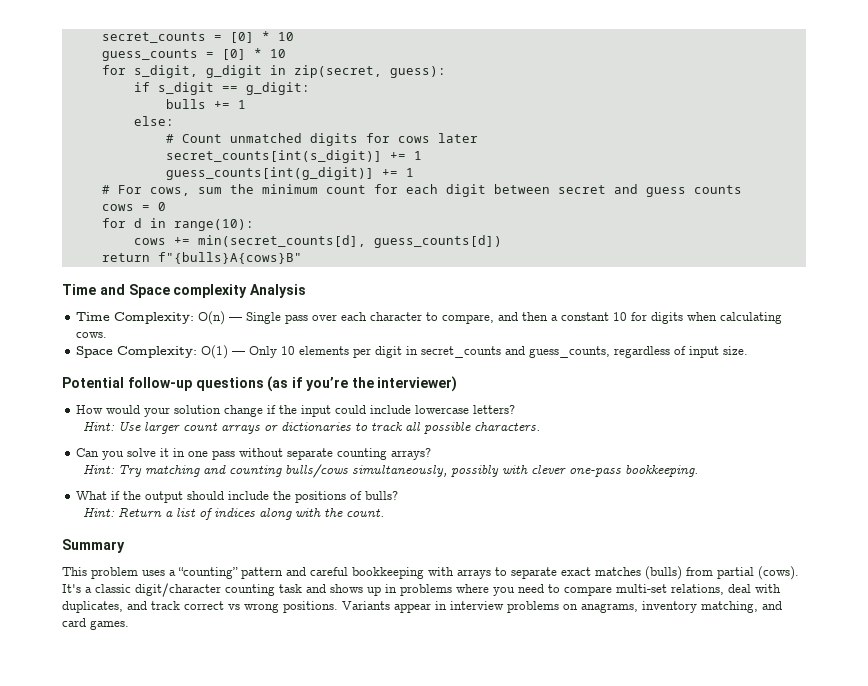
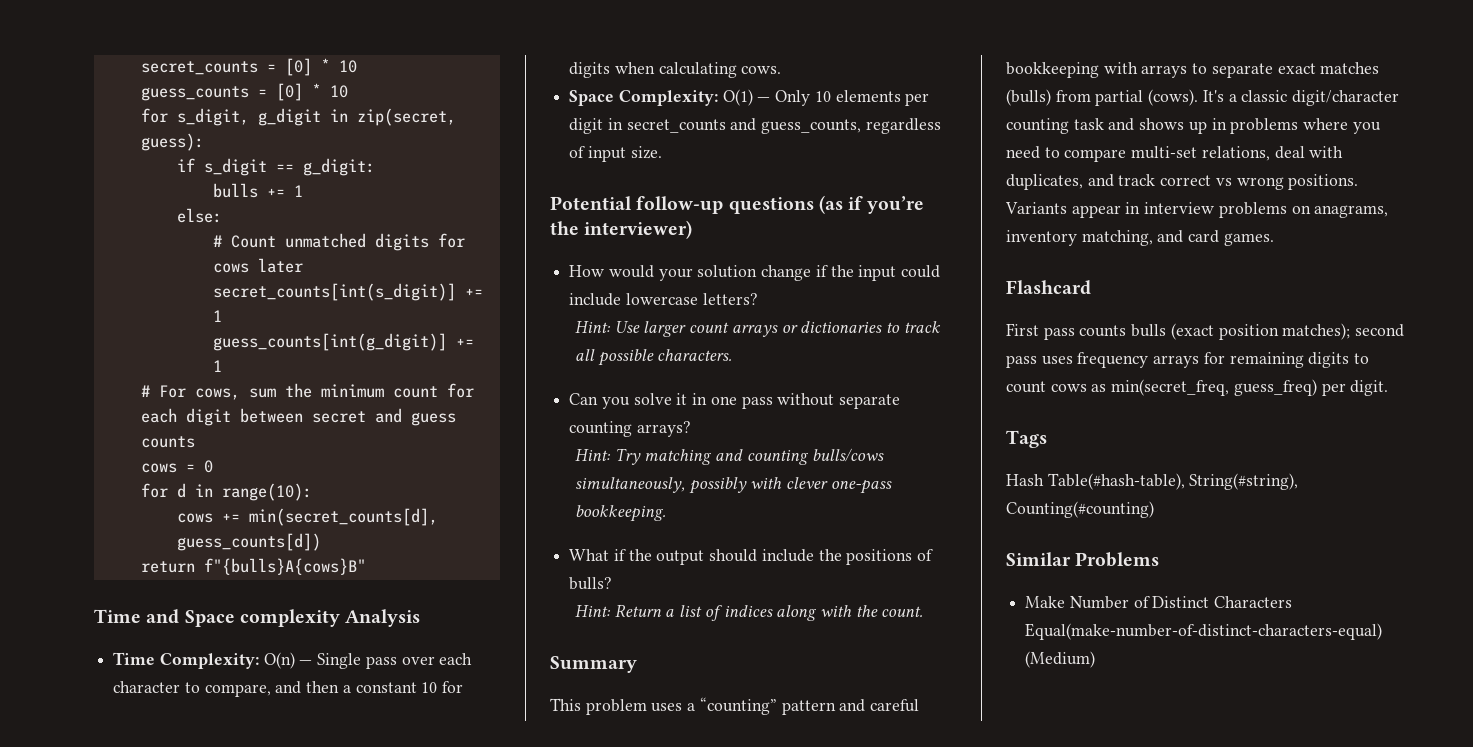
+ Flashcard
+ First pass counts bulls (exact position matches); second pass uses frequency arrays for remaining digits to count cows as min(secret_freq, guess_freq) per digit.
+ Tags
+ Hash Table(#hash-table), String(#string), Counting(#counting)
+ Similar Problems
+ Make Number of Distinct Characters Equal(make-number-of-distinct-characters-equal) (Medium)

